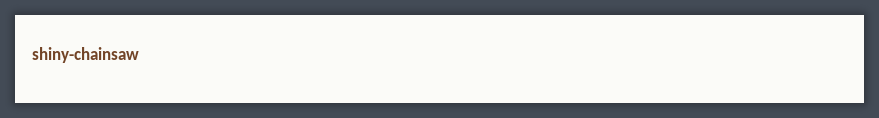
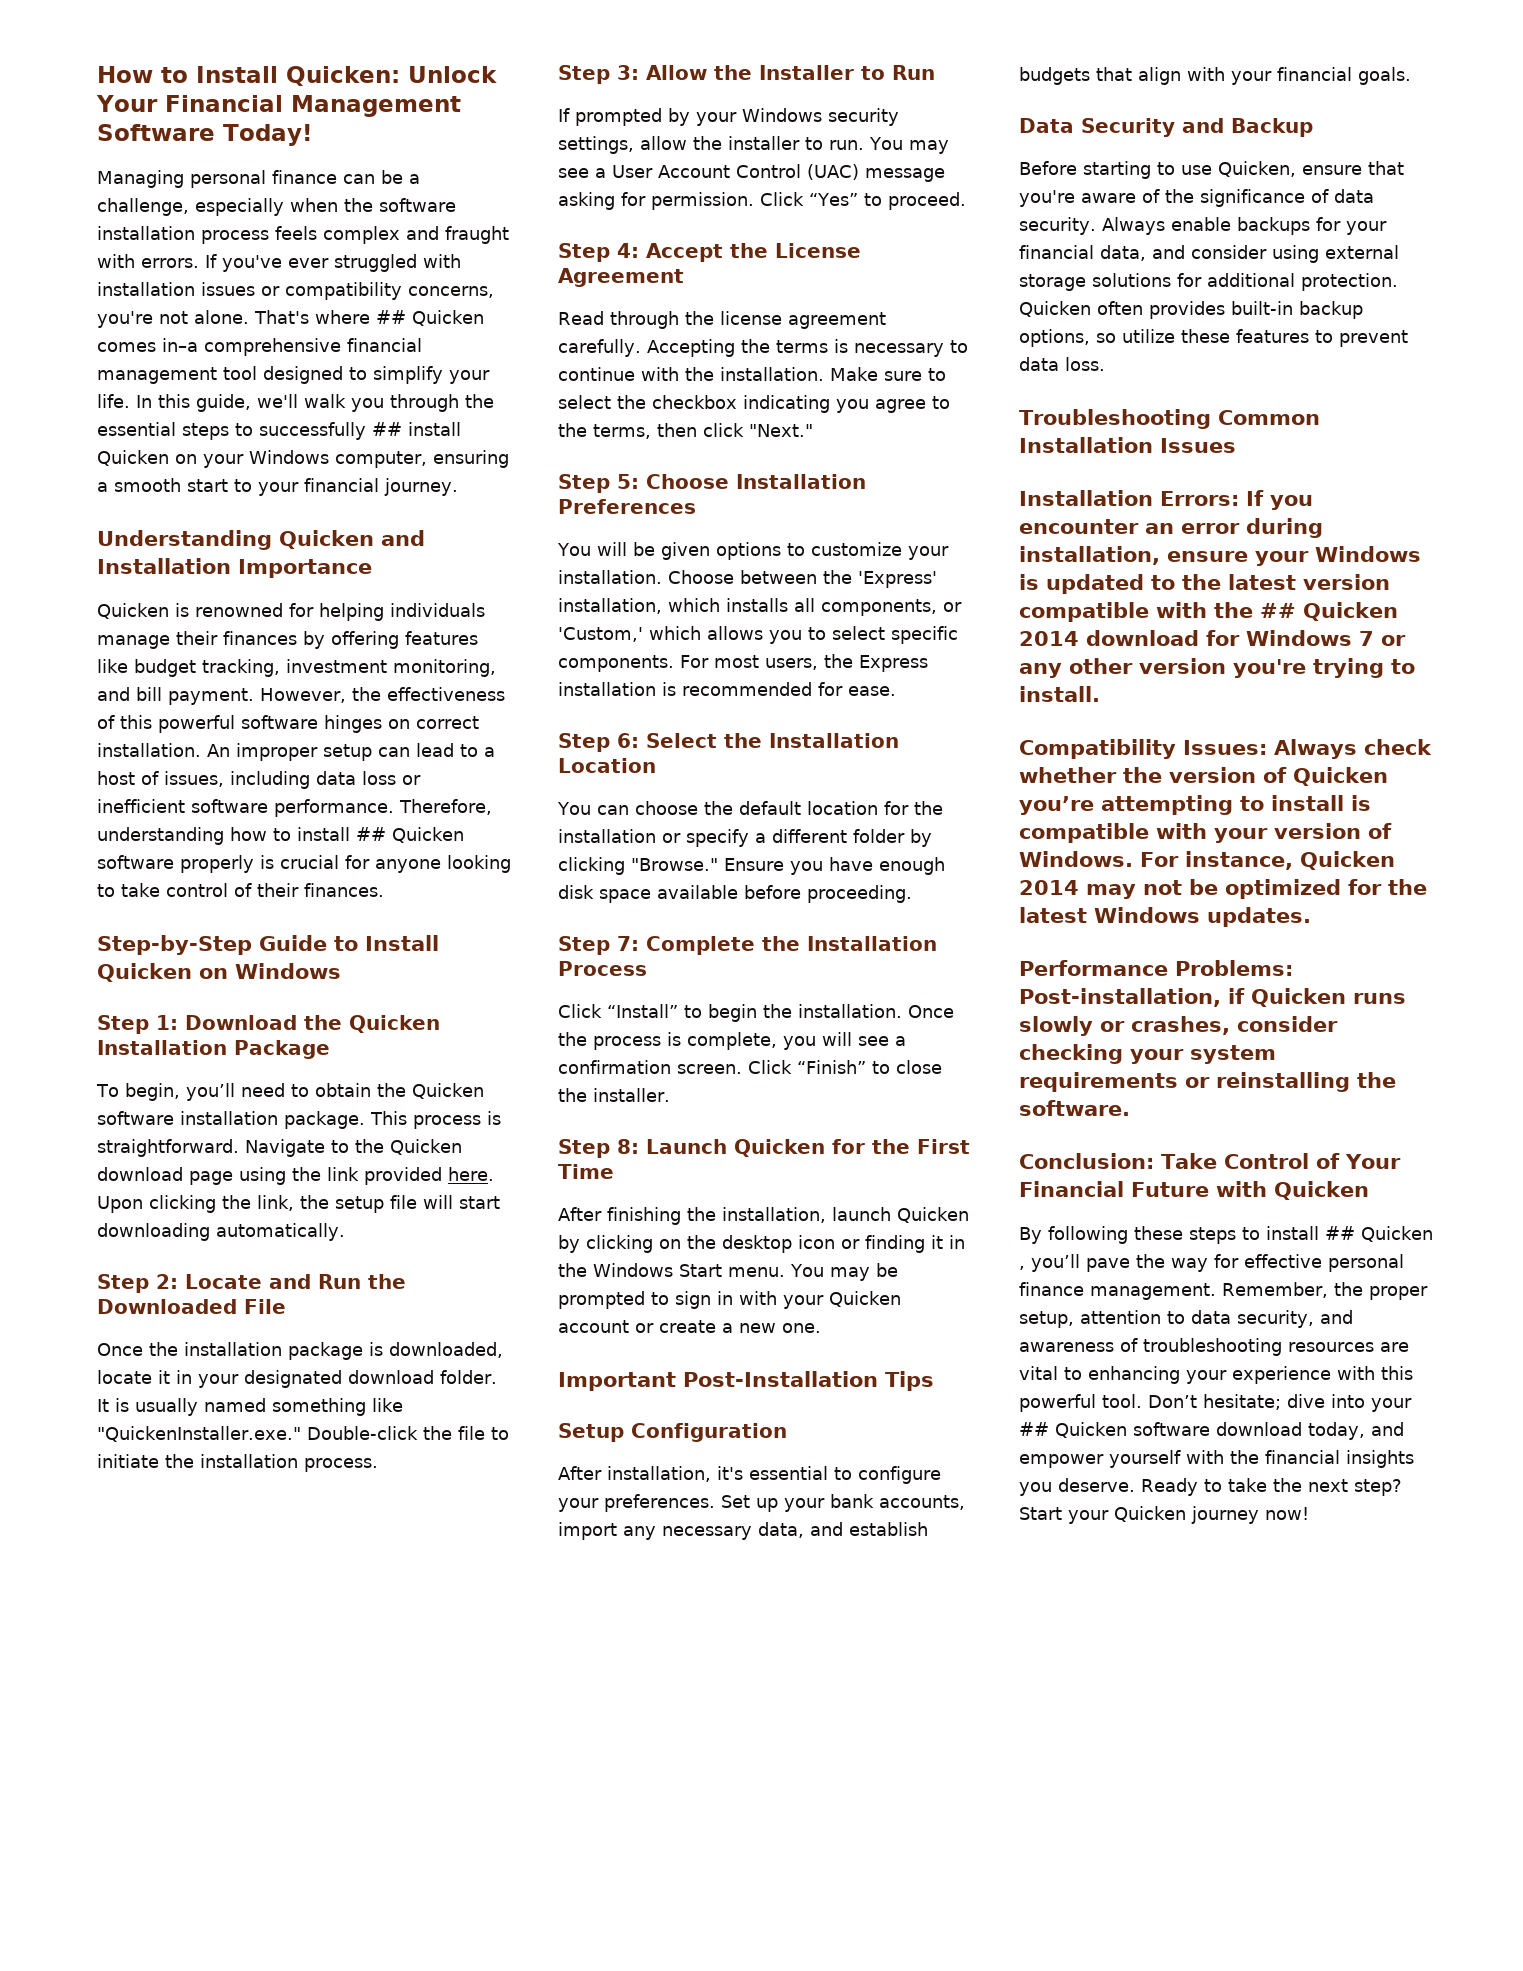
- shiny-chainsaw
+ How to Install Quicken: Unlock Your Financial Management Software Today!
+ Managing personal finance can be a challenge, especially when the software installation process feels complex and fraught with errors. If you've ever struggled with installation issues or compatibility concerns, you're not alone. That's where ## Quicken comes in–a comprehensive financial management tool designed to simplify your life. In this guide, we'll walk you through the essential steps to successfully ## install Quicken on your Windows computer, ensuring a smooth start to your financial journey.
+ Understanding Quicken and Installation Importance
+ Quicken is renowned for helping individuals manage their finances by offering features like budget tracking, investment monitoring, and bill payment. However, the effectiveness of this powerful software hinges on correct installation. An improper setup can lead to a host of issues, including data loss or inefficient software performance. Therefore, understanding how to install ## Quicken software properly is crucial for anyone looking to take control of their finances.
+ Step-by-Step Guide to Install Quicken on Windows
+ Step 1: Download the Quicken Installation Package
+ To begin, you’ll need to obtain the Quicken software installation package. This process is straightforward. Navigate to the Quicken download page using the link provided here. Upon clicking the link, the setup file will start downloading automatically.
+ Step 2: Locate and Run the Downloaded File
+ Once the installation package is downloaded, locate it in your designated download folder. It is usually named something like "QuickenInstaller.exe." Double-click the file to initiate the installation process.
+ Step 3: Allow the Installer to Run
+ If prompted by your Windows security settings, allow the installer to run. You may see a User Account Control (UAC) message asking for permission. Click “Yes” to proceed.
+ Step 4: Accept the License Agreement
+ Read through the license agreement carefully. Accepting the terms is necessary to continue with the installation. Make sure to select the checkbox indicating you agree to the terms, then click "Next."
+ Step 5: Choose Installation Preferences
+ You will be given options to customize your installation. Choose between the 'Express' installation, which installs all components, or 'Custom,' which allows you to select specific components. For most users, the Express installation is recommended for ease.
+ Step 6: Select the Installation Location
+ You can choose the default location for the installation or specify a different folder by clicking "Browse." Ensure you have enough disk space available before proceeding.
+ Step 7: Complete the Installation Process
+ Click “Install” to begin the installation. Once the process is complete, you will see a confirmation screen. Click “Finish” to close the installer.
+ Step 8: Launch Quicken for the First Time
+ After finishing the installation, launch Quicken by clicking on the desktop icon or finding it in the Windows Start menu. You may be prompted to sign in with your Quicken account or create a new one.
+ Important Post-Installation Tips
+ Setup Configuration
+ After installation, it's essential to configure your preferences. Set up your bank accounts, import any necessary data, and establish budgets that align with your financial goals.
+ Data Security and Backup
+ Before starting to use Quicken, ensure that you're aware of the significance of data security. Always enable backups for your financial data, and consider using external storage solutions for additional protection. Quicken often provides built-in backup options, so utilize these features to prevent data loss.
+ Troubleshooting Common Installation Issues
+ Installation Errors: If you encounter an error during installation, ensure your Windows is updated to the latest version compatible with the ## Quicken 2014 download for Windows 7 or any other version you're trying to install.
+ Compatibility Issues: Always check whether the version of Quicken you’re attempting to install is compatible with your version of Windows. For instance, Quicken 2014 may not be optimized for the latest Windows updates.
+ Performance Problems: Post-installation, if Quicken runs slowly or crashes, consider checking your system requirements or reinstalling the software.
+ Conclusion: Take Control of Your Financial Future with Quicken
+ By following these steps to install ## Quicken , you’ll pave the way for effective personal finance management. Remember, the proper setup, attention to data security, and awareness of troubleshooting resources are vital to enhancing your experience with this powerful tool. Don’t hesitate; dive into your ## Quicken software download today, and empower yourself with the financial insights you deserve. Ready to take the next step? Start your Quicken journey now!

